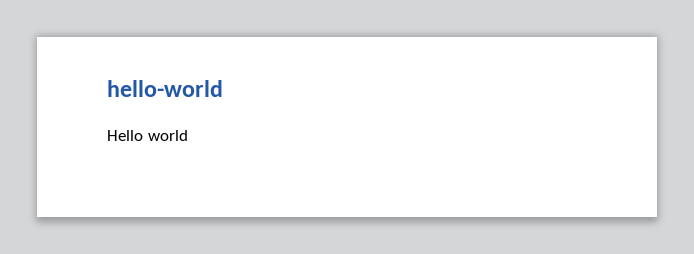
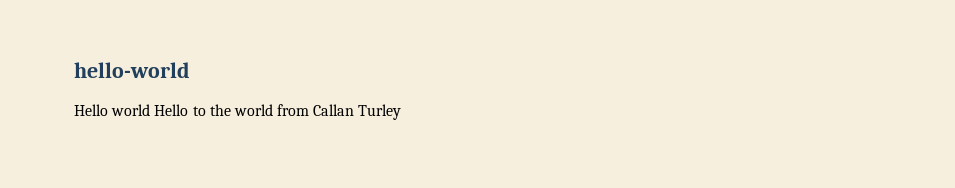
- Hello world
+ Hello world Hello to the world from Callan Turley

